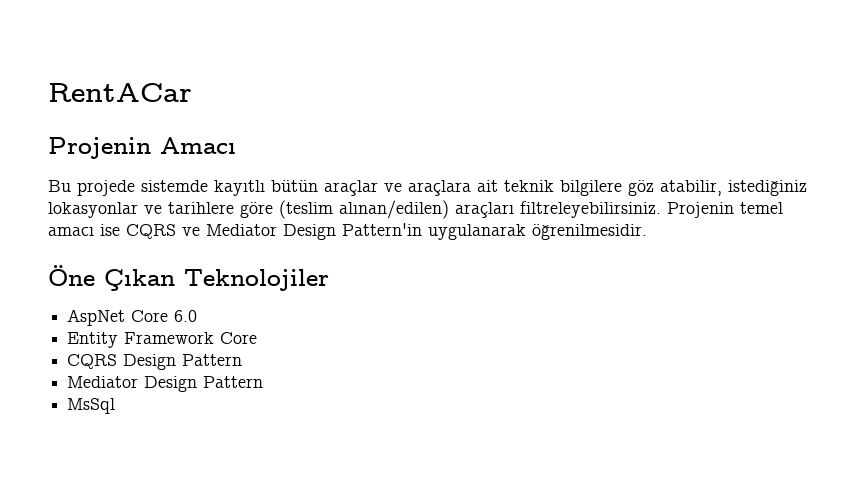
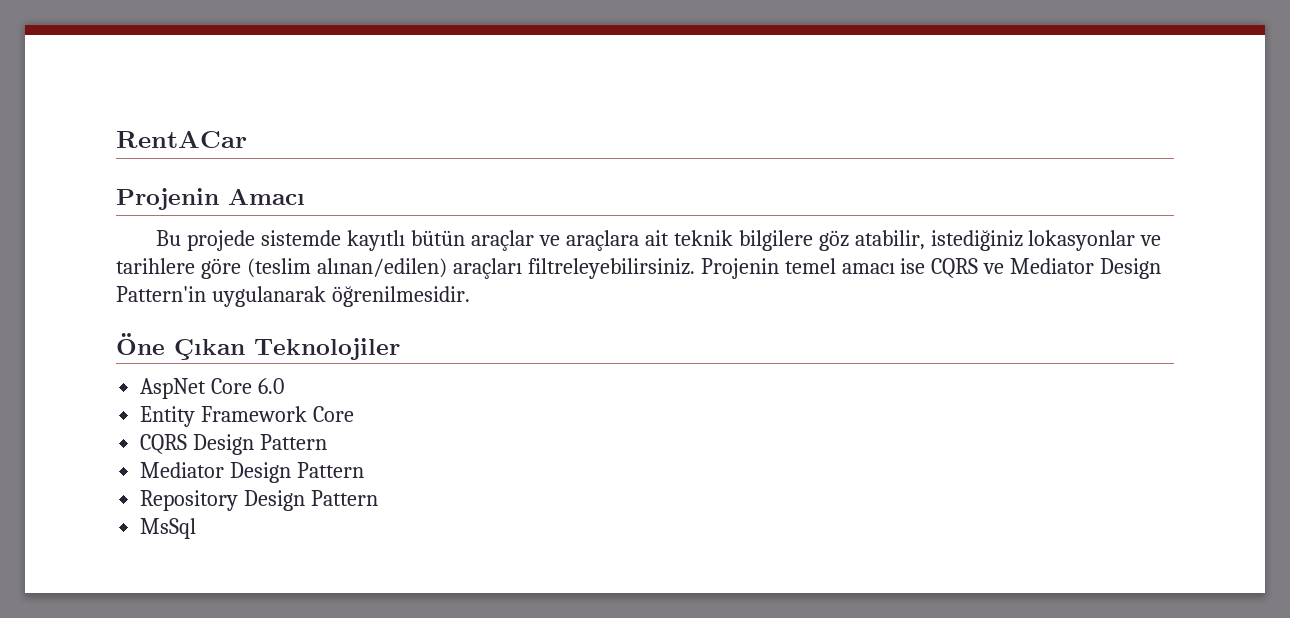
+ Repository Design Pattern

